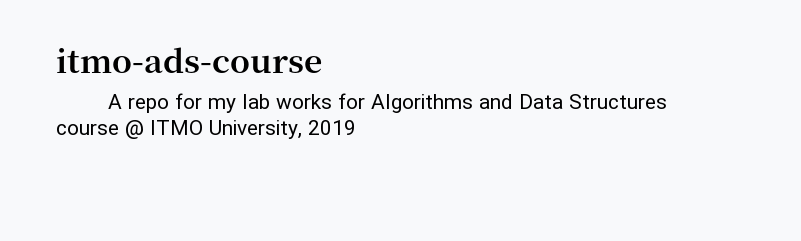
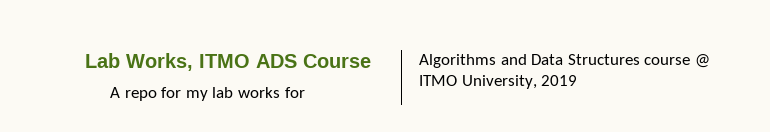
- itmo-ads-course
+ Lab Works, ITMO ADS Course

